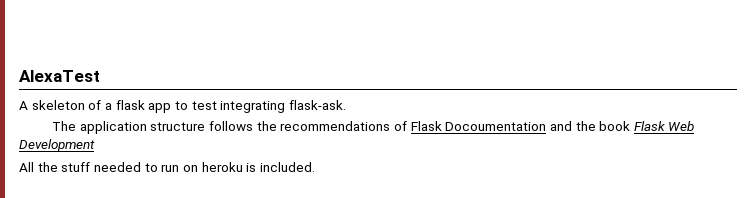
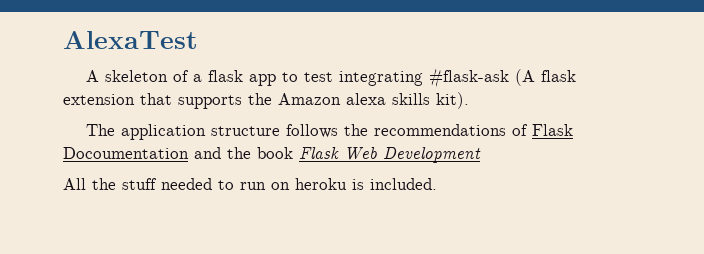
- A skeleton of a flask app to test integrating flask-ask.
+ A skeleton of a flask app to test integrating #flask-ask (A flask extension that supports the Amazon alexa skills kit).

